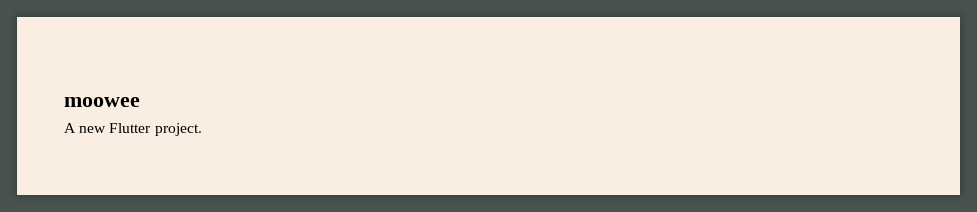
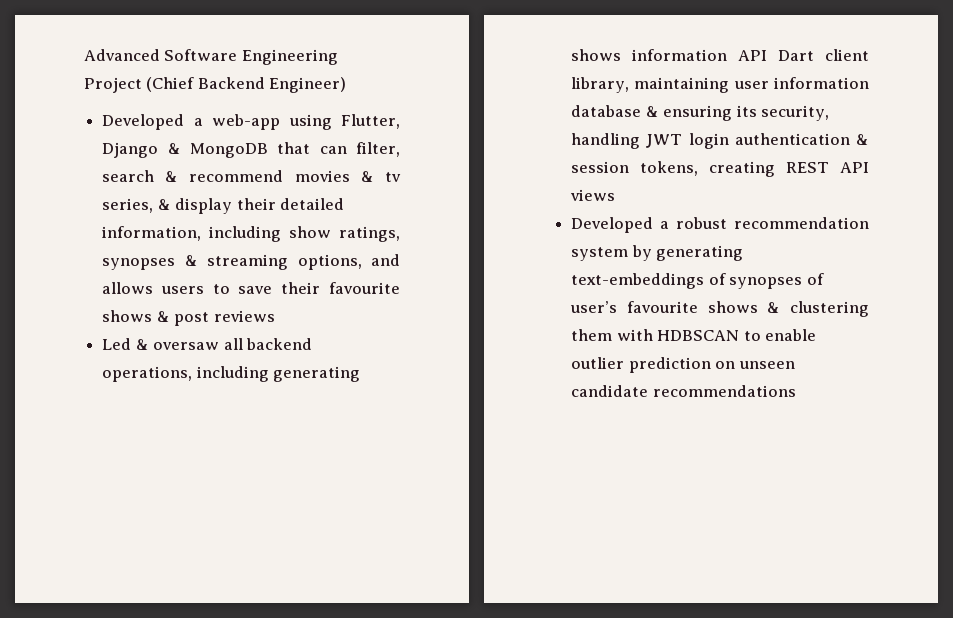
- moowee
- A new Flutter project.
+ Advanced Software Engineering Project (Chief Backend Engineer)
+ Developed a web-app using Flutter, Django & MongoDB that can filter, search & recommend movies & tv series, & display their detailed information, including show ratings, synopses & streaming options, and allows users to save their favourite shows & post reviews
+ Led & oversaw all backend operations, including generating shows information API Dart client library, maintaining user information database & ensuring its security, handling JWT login authentication & session tokens, creating REST API views
+ Developed a robust recommendation system by generating text-embeddings of synopses of user’s favourite shows & clustering them with HDBSCAN to enable outlier prediction on unseen candidate recommendations

